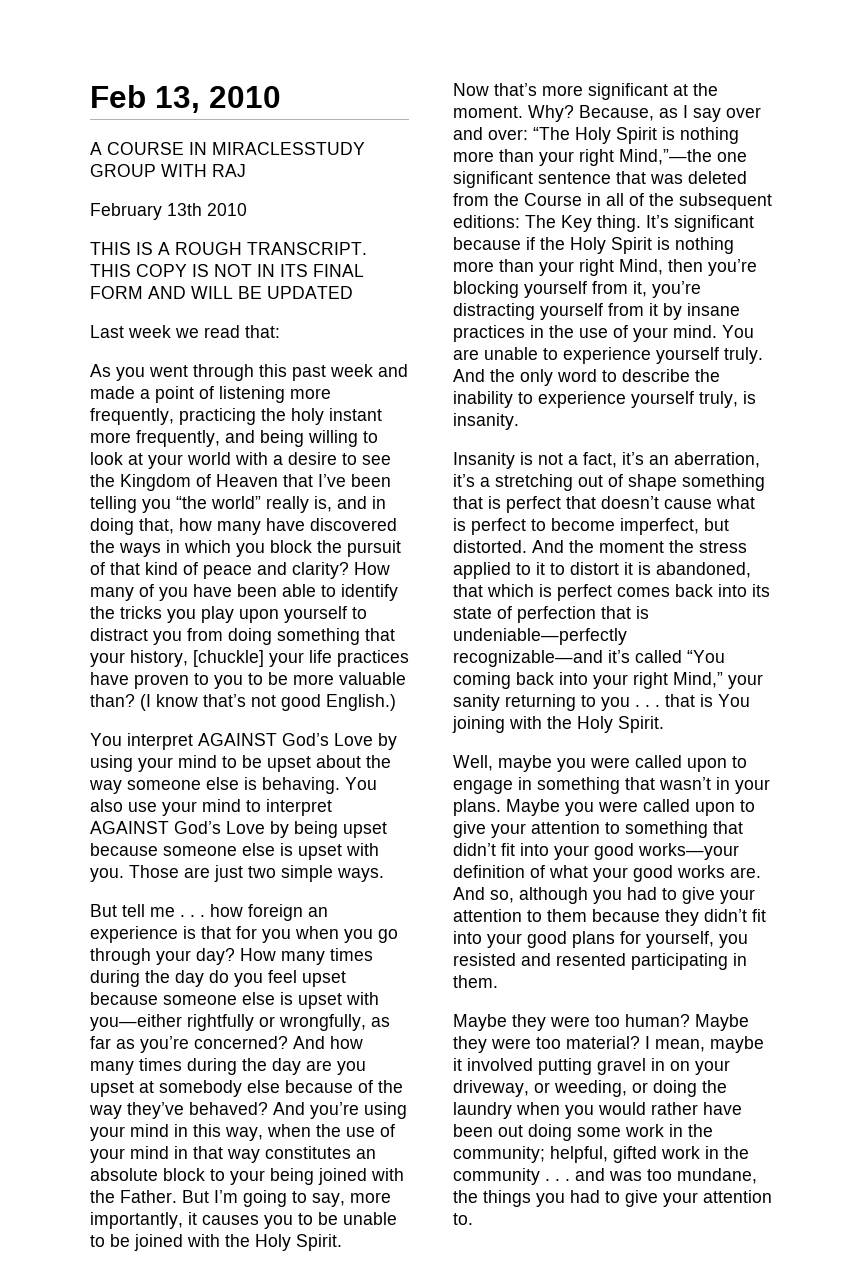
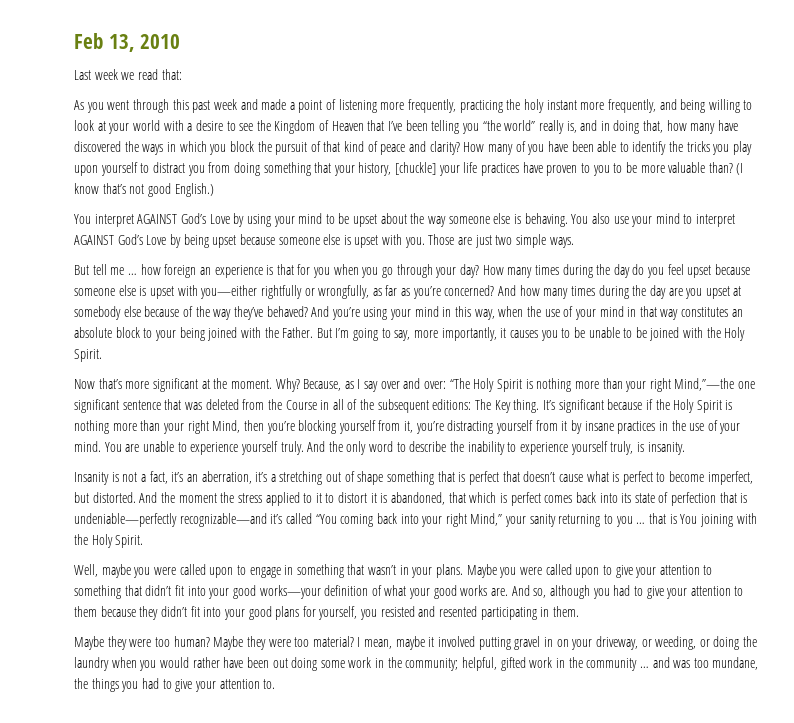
- A COURSE IN MIRACLESSTUDY GROUP WITH RAJ
- February 13th 2010
- THIS IS A ROUGH TRANSCRIPT. THIS COPY IS NOT IN ITS FINAL FORM AND WILL BE UPDATED
- But tell me . . . how foreign an experience is that for you when you go through your day?
+ But tell me … how foreign an experience is that for you when you go through your day?
- And the moment the stress applied to it to distort it is abandoned, that which is perfect comes back into its state of perfection that is undeniable—perfectly recognizable—and it’s called “You coming back into your right Mind,” your sanity returning to you . . . that is You joining with the Holy Spirit.
+ And the moment the stress applied to it to distort it is abandoned, that which is perfect comes back into its state of perfection that is undeniable—perfectly recognizable—and it’s called “You coming back into your right Mind,” your sanity returning to you … that is You joining with the Holy Spirit.
- I mean, maybe it involved putting gravel in on your driveway, or weeding, or doing the laundry when you would rather have been out doing some work in the community; helpful, gifted work in the community . . . and was too mundane, the things you had to give your attention to.
+ I mean, maybe it involved putting gravel in on your driveway, or weeding, or doing the laundry when you would rather have been out doing some work in the community; helpful, gifted work in the community … and was too mundane, the things you had to give your attention to.

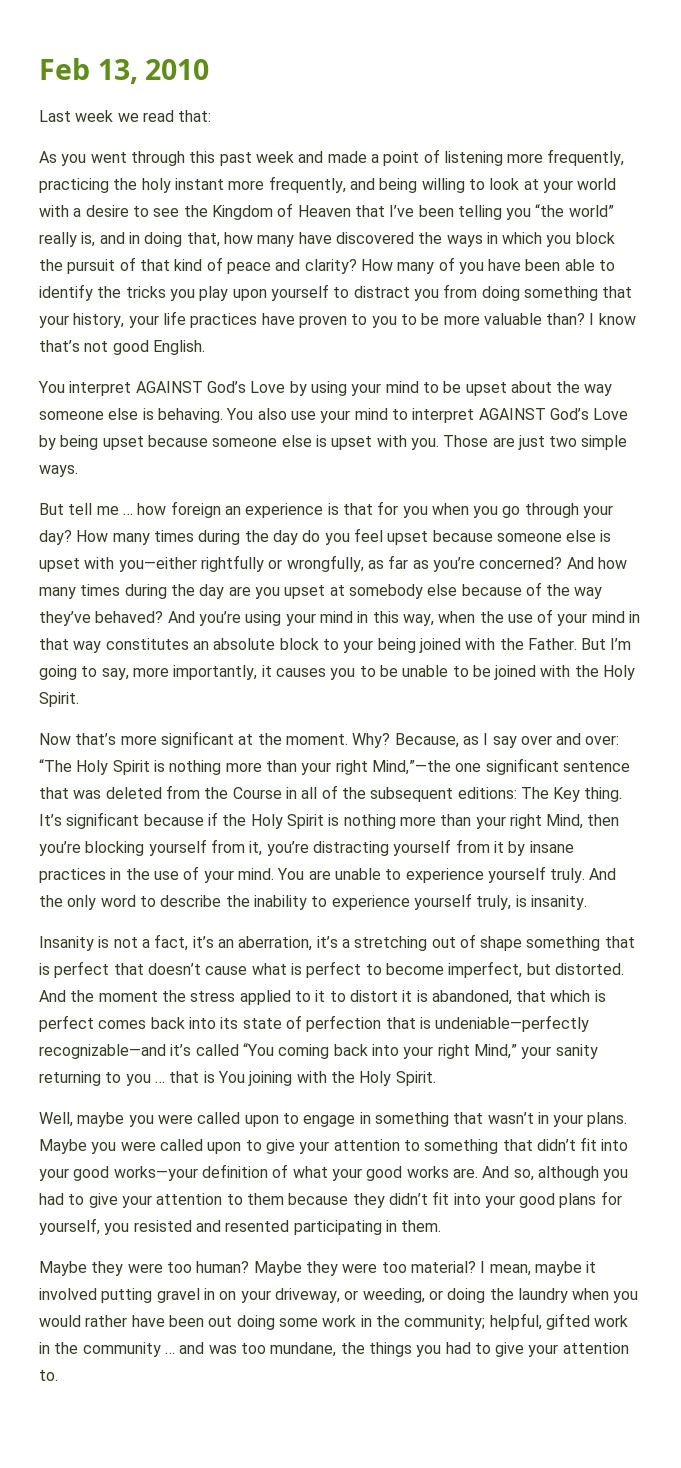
- How many of you have been able to identify the tricks you play upon yourself to distract you from doing something that your history, [chuckle] your life practices have proven to you to be more valuable than?
+ How many of you have been able to identify the tricks you play upon yourself to distract you from doing something that your history, your life practices have proven to you to be more valuable than?
- (I know that’s not good English.)
+ I know that’s not good English.

